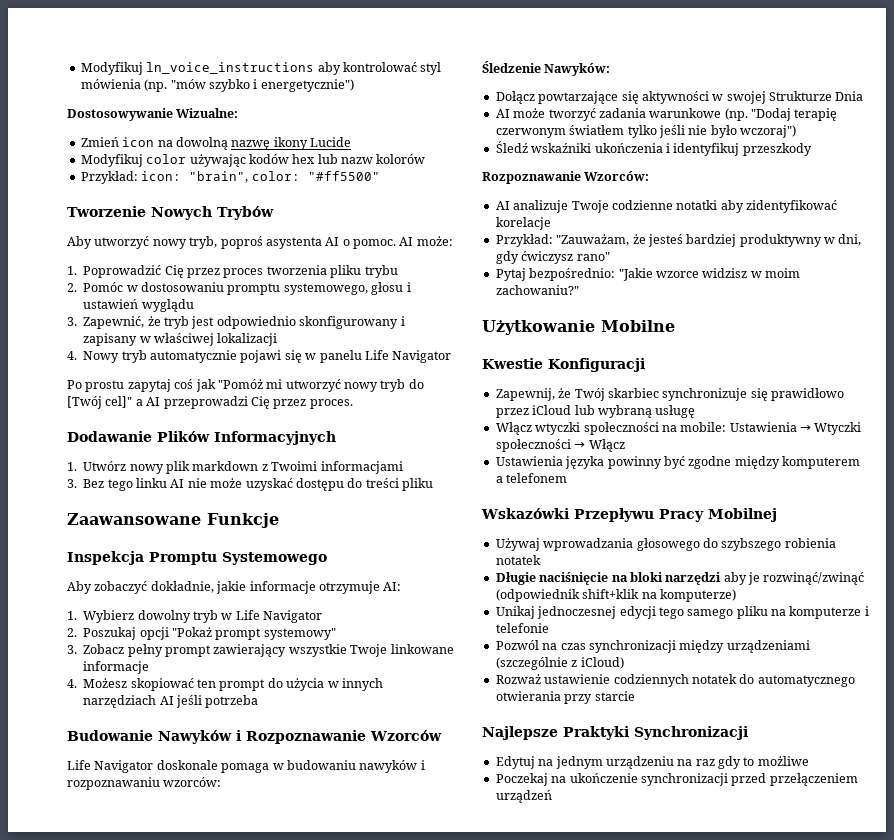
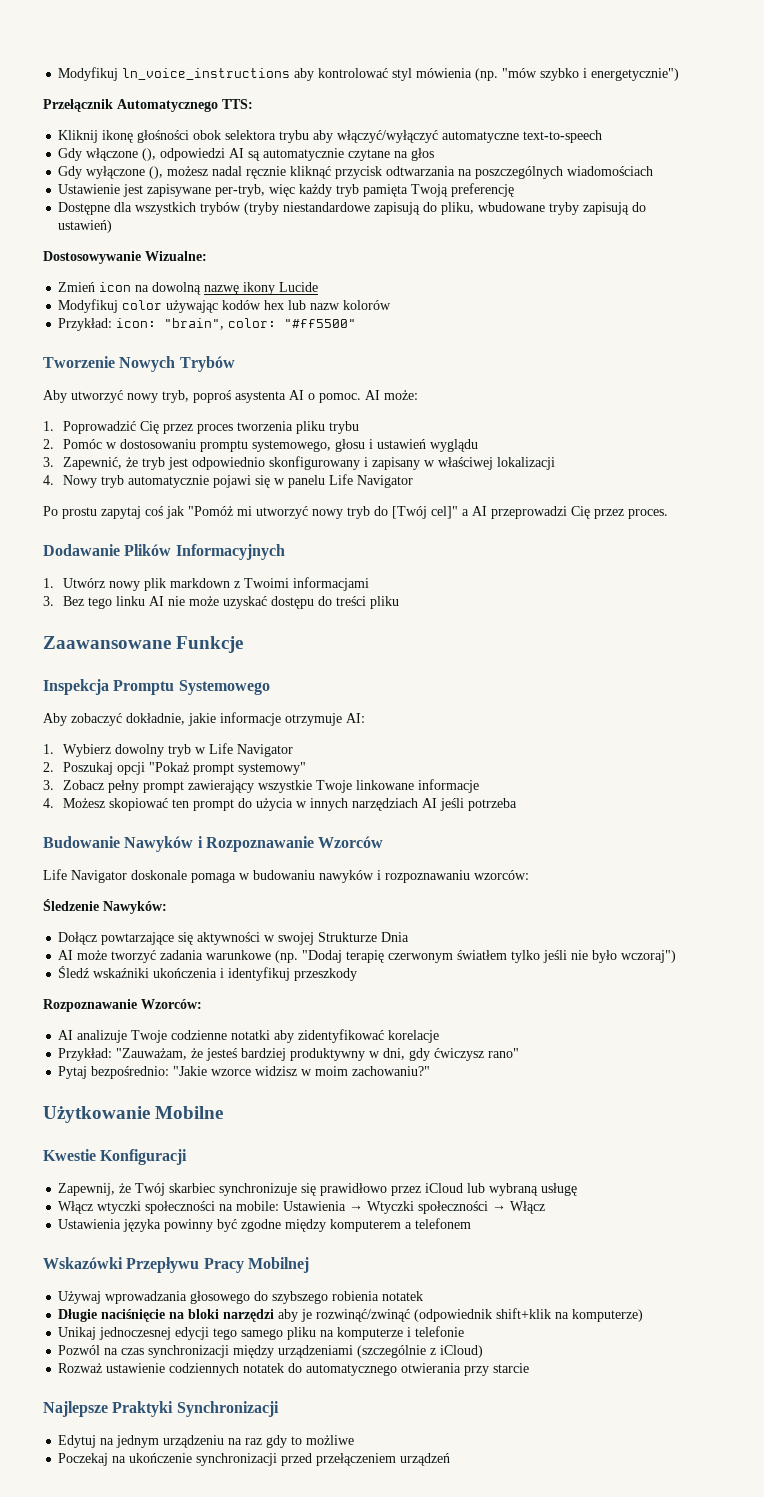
+ Przełącznik Automatycznego TTS:
+ Kliknij ikonę głośności obok selektora trybu aby włączyć/wyłączyć automatyczne text-to-speech
+ Gdy włączone (), odpowiedzi AI są automatycznie czytane na głos
+ Gdy wyłączone (), możesz nadal ręcznie kliknąć przycisk odtwarzania na poszczególnych wiadomościach
+ Ustawienie jest zapisywane per-tryb, więc każdy tryb pamięta Twoją preferencję
+ Dostępne dla wszystkich trybów (tryby niestandardowe zapisują do pliku, wbudowane tryby zapisują do ustawień)

